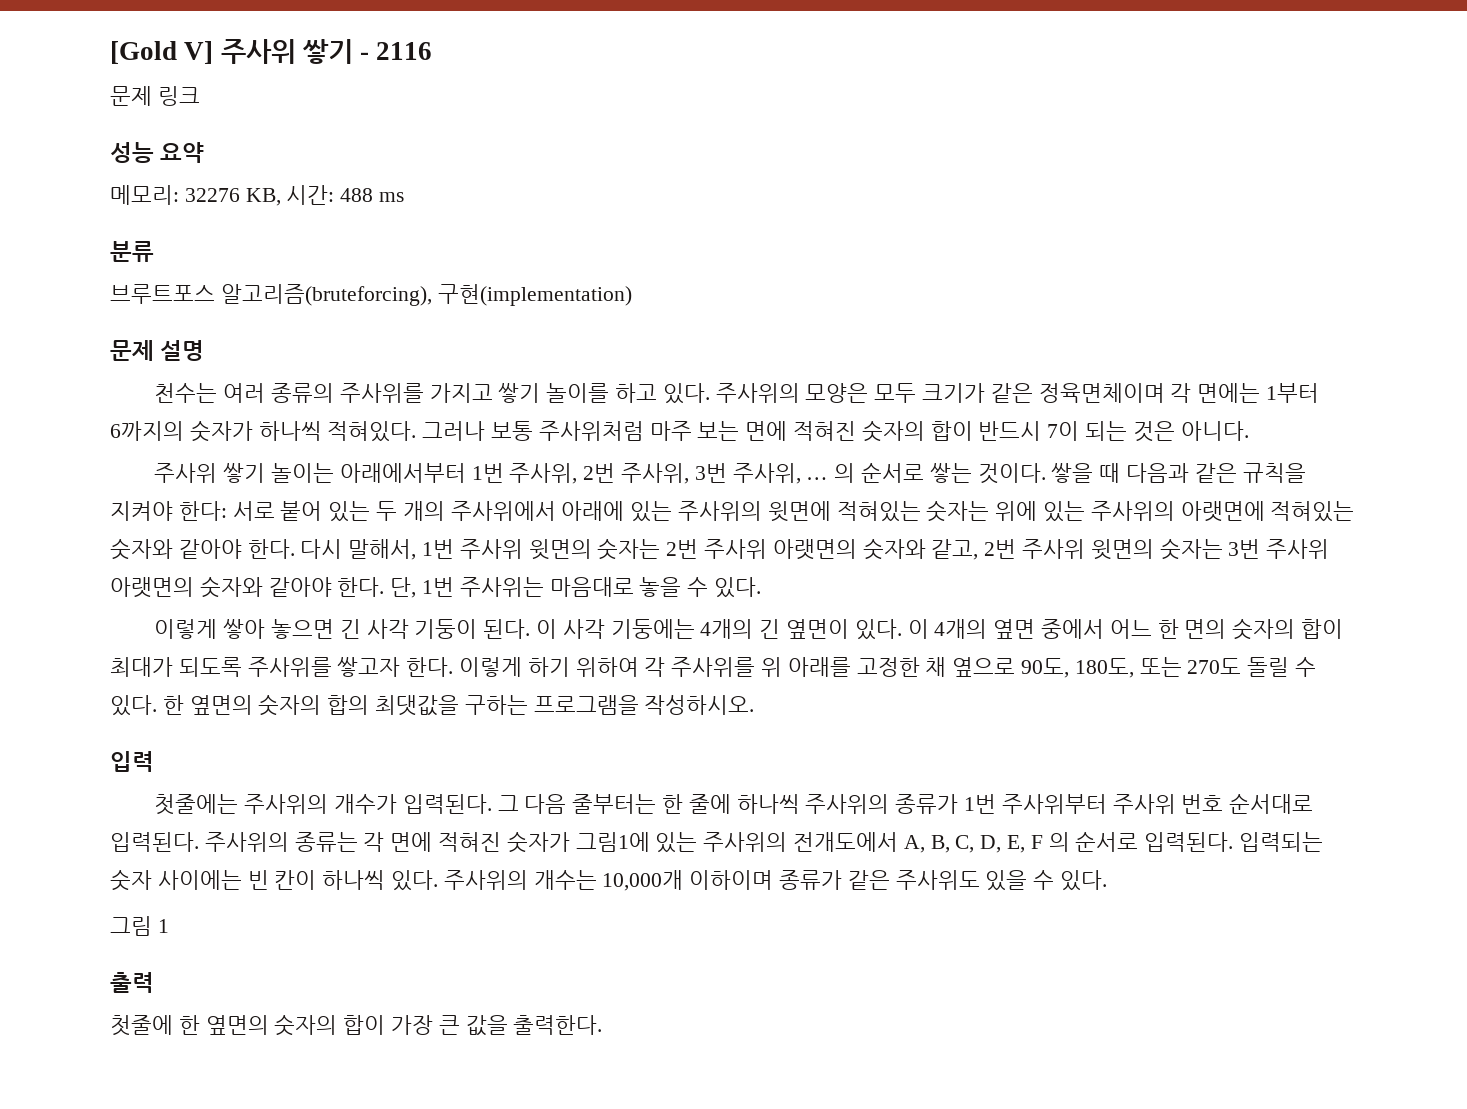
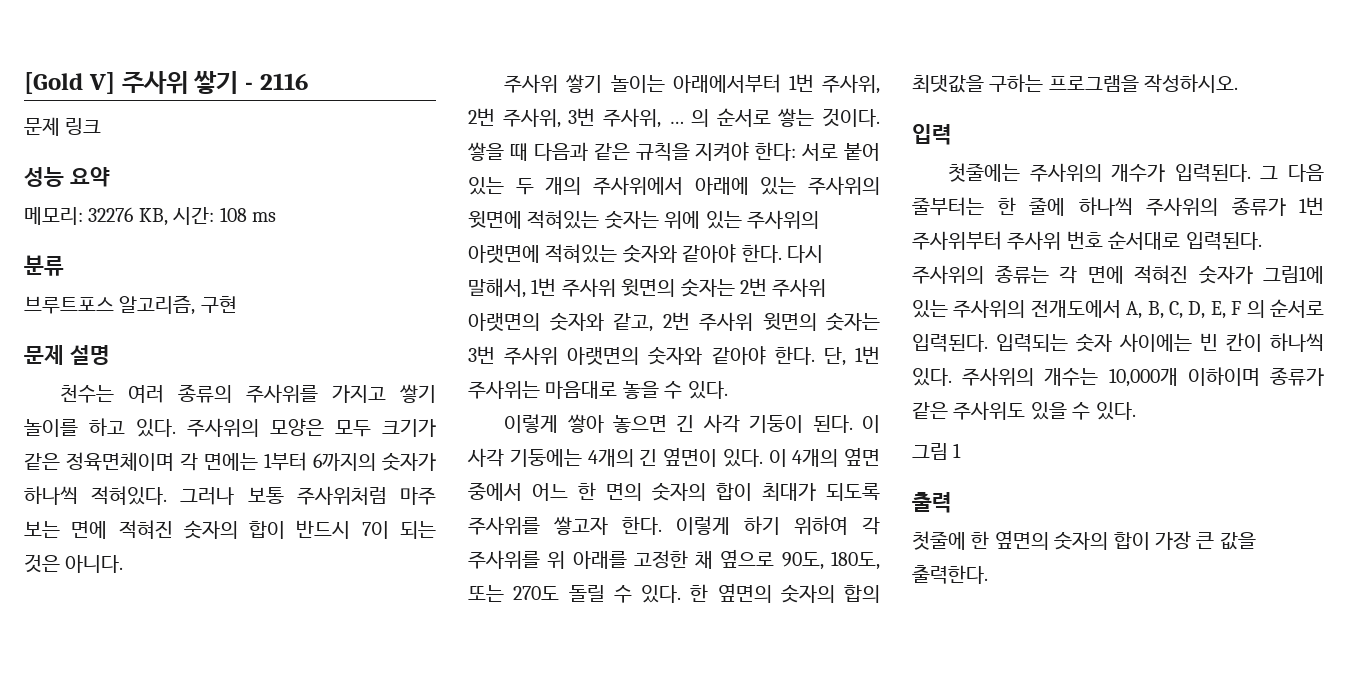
- 메모리: 32276 KB, 시간: 488 ms
+ 메모리: 32276 KB, 시간: 108 ms
- 브루트포스 알고리즘(bruteforcing), 구현(implementation)
+ 브루트포스 알고리즘, 구현

